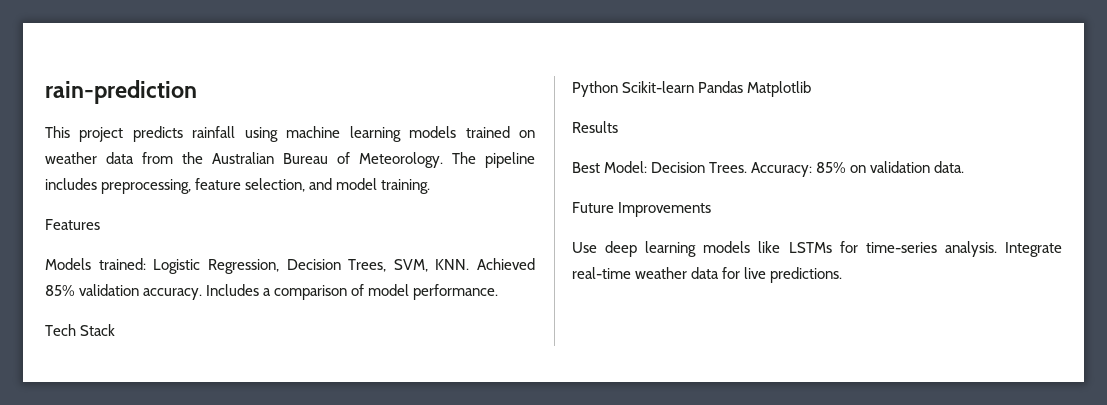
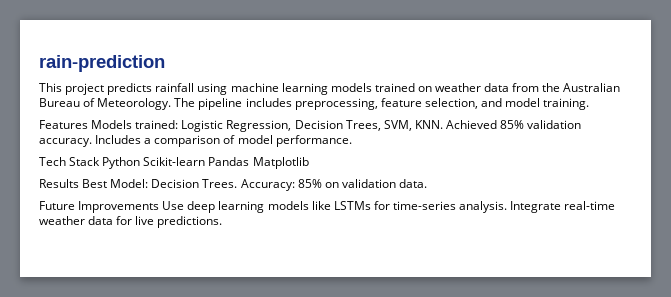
- Features
- Models trained: Logistic Regression, Decision Trees, SVM, KNN. Achieved 85% validation accuracy.
+ Features Models trained: Logistic Regression, Decision Trees, SVM, KNN. Achieved 85% validation accuracy.
- Tech Stack
- Python Scikit-learn Pandas Matplotlib
+ Tech Stack Python Scikit-learn Pandas Matplotlib
- Results
- Best Model: Decision Trees.
+ Results Best Model: Decision Trees.
- Future Improvements
- Use deep learning models like LSTMs for time-series analysis.
+ Future Improvements Use deep learning models like LSTMs for time-series analysis.

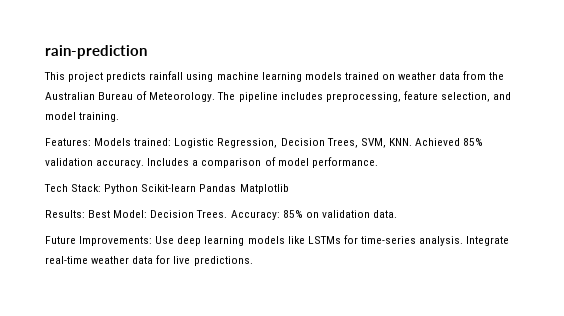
- Features Models trained: Logistic Regression, Decision Trees, SVM, KNN. Achieved 85% validation accuracy.
+ Features: Models trained: Logistic Regression, Decision Trees, SVM, KNN. Achieved 85% validation accuracy.
- Tech Stack Python Scikit-learn Pandas Matplotlib
+ Tech Stack: Python Scikit-learn Pandas Matplotlib
- Results Best Model: Decision Trees.
+ Results: Best Model: Decision Trees.
- Future Improvements Use deep learning models like LSTMs for time-series analysis.
+ Future Improvements: Use deep learning models like LSTMs for time-series analysis.

